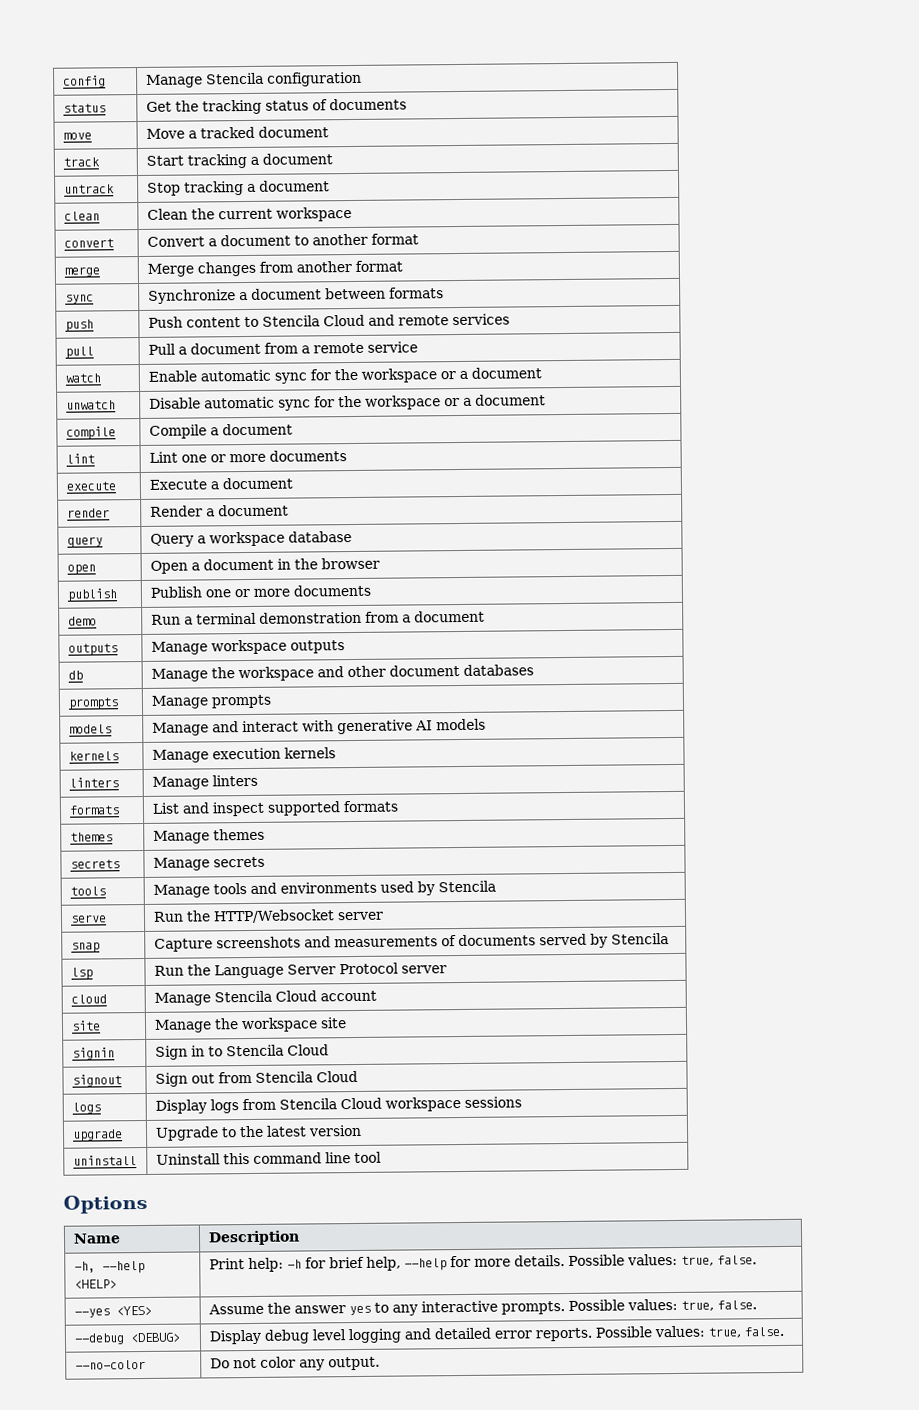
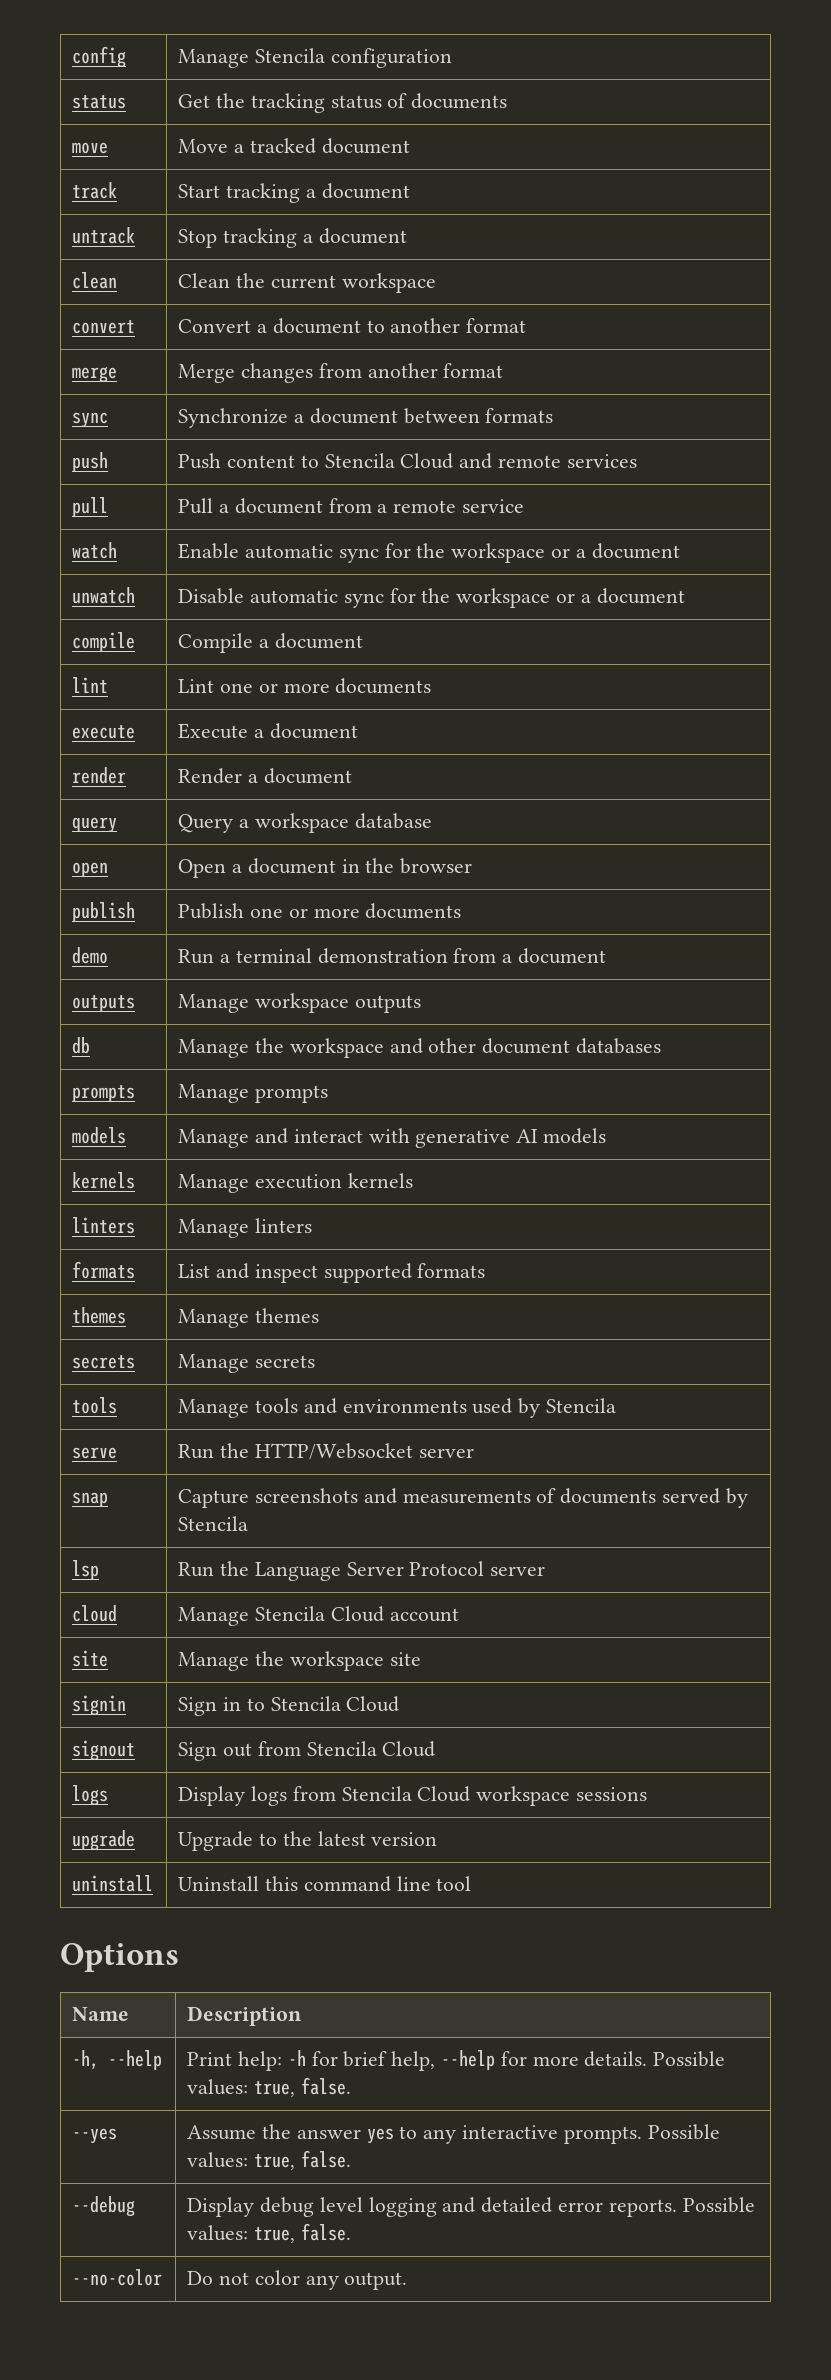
- -h, --help <HELP> | Print help: -h for brief help, --help for more details. Possible values: true, false.
+ -h, --help | Print help: -h for brief help, --help for more details. Possible values: true, false.
- --yes <YES> | Assume the answer yes to any interactive prompts. Possible values: true, false.
+ --yes | Assume the answer yes to any interactive prompts. Possible values: true, false.
- --debug <DEBUG> | Display debug level logging and detailed error reports. Possible values: true, false.
+ --debug | Display debug level logging and detailed error reports. Possible values: true, false.

